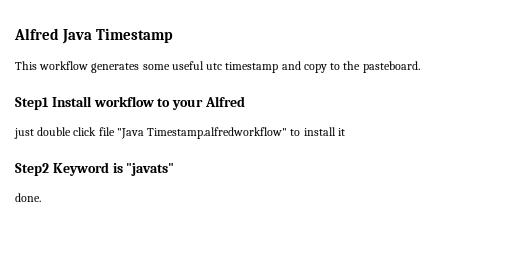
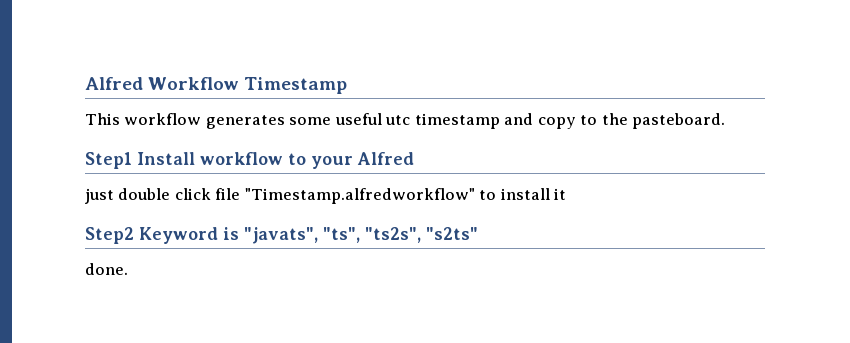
- Alfred Java Timestamp
+ Alfred Workflow Timestamp
- just double click file "Java Timestamp.alfredworkflow" to install it
+ just double click file "Timestamp.alfredworkflow" to install it
- Step2 Keyword is "javats"
+ Step2 Keyword is "javats", "ts", "ts2s", "s2ts"

